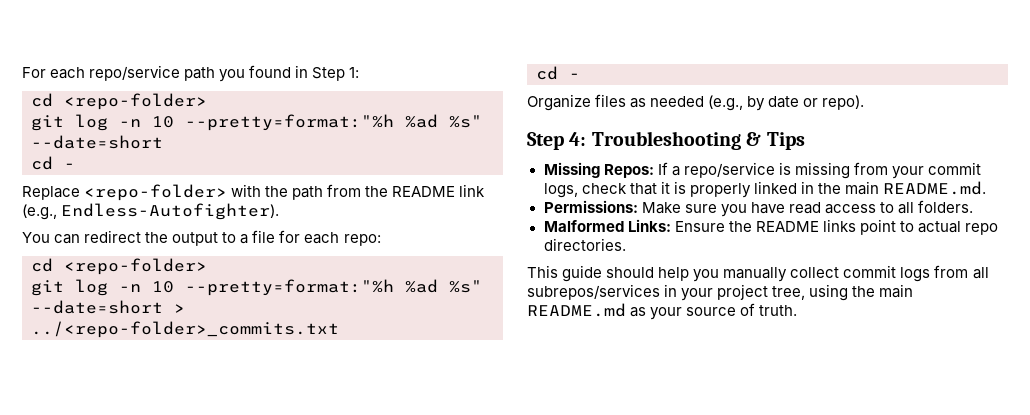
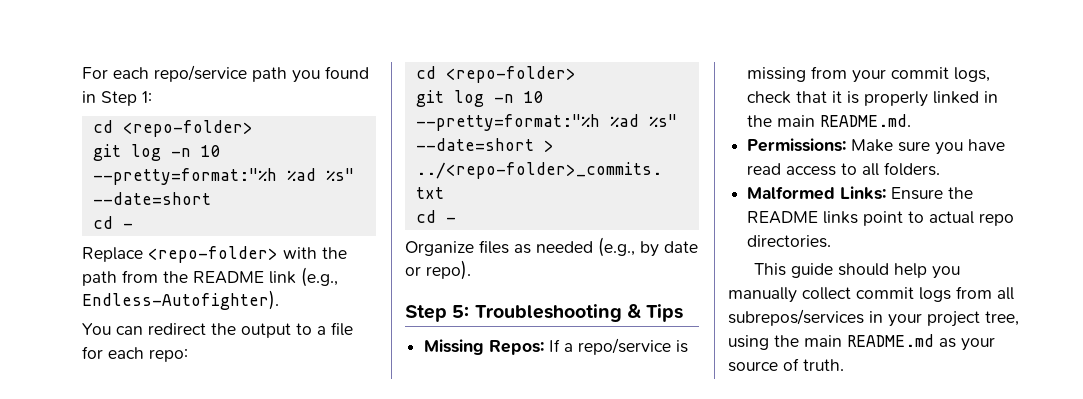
- Step 4: Troubleshooting & Tips
+ Step 5: Troubleshooting & Tips

